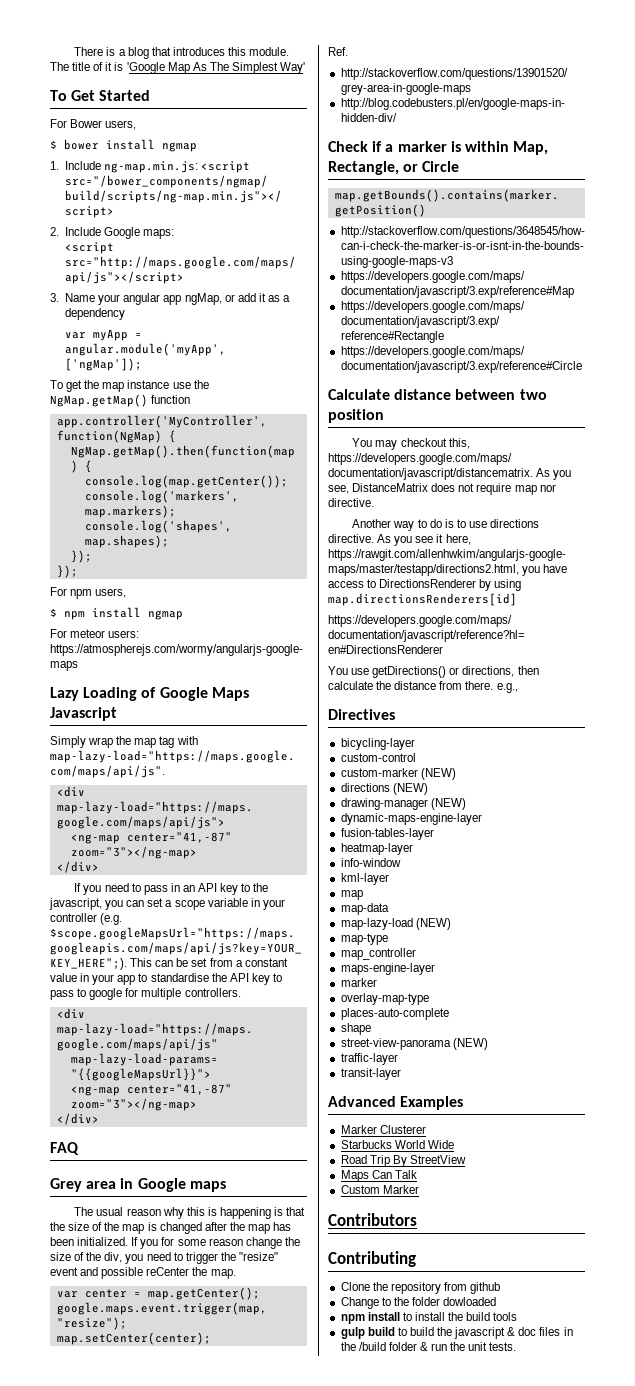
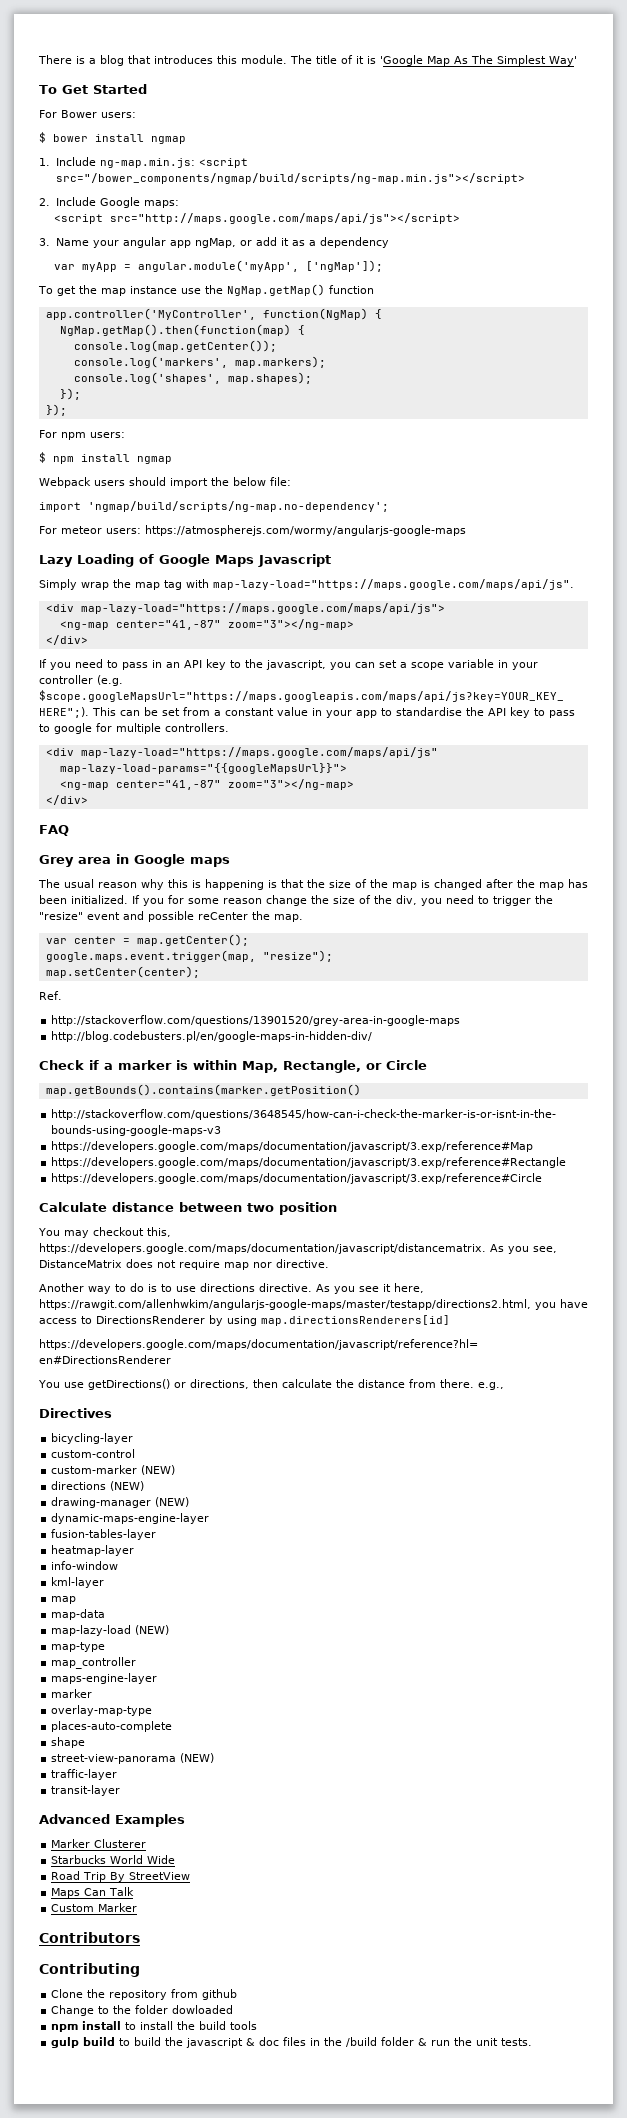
- For Bower users,
+ For Bower users:
- For npm users,
+ For npm users:
+ Webpack users should import the below file:
+ import 'ngmap/build/scripts/ng-map.no-dependency';

